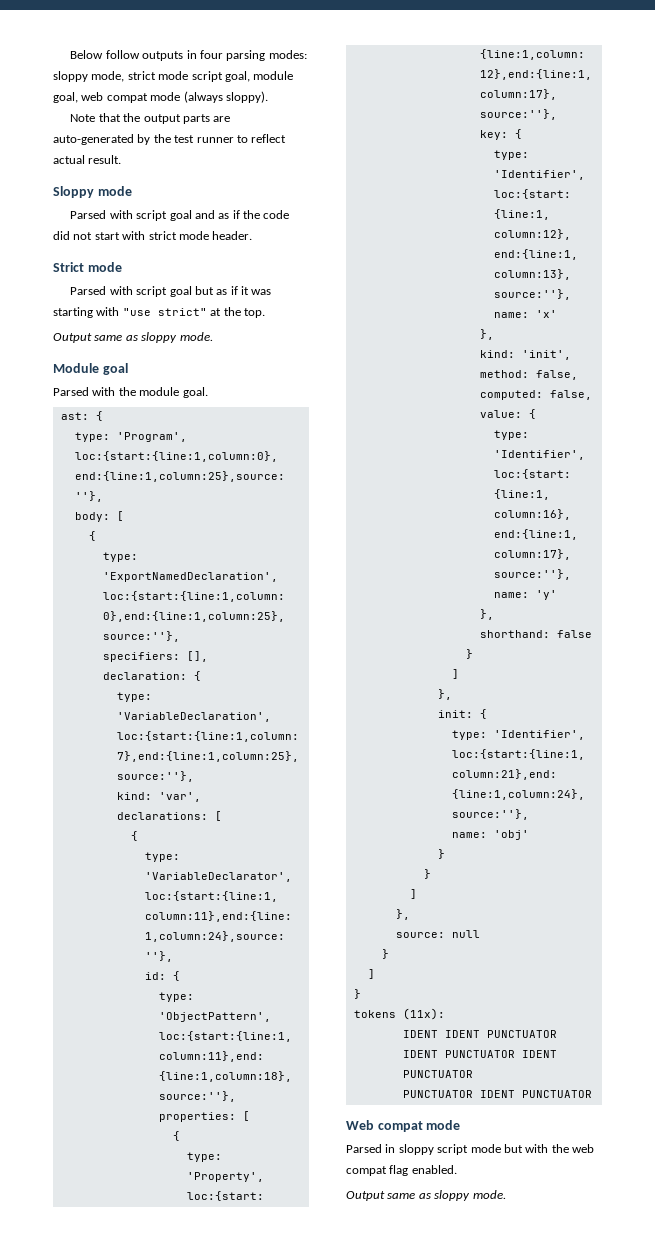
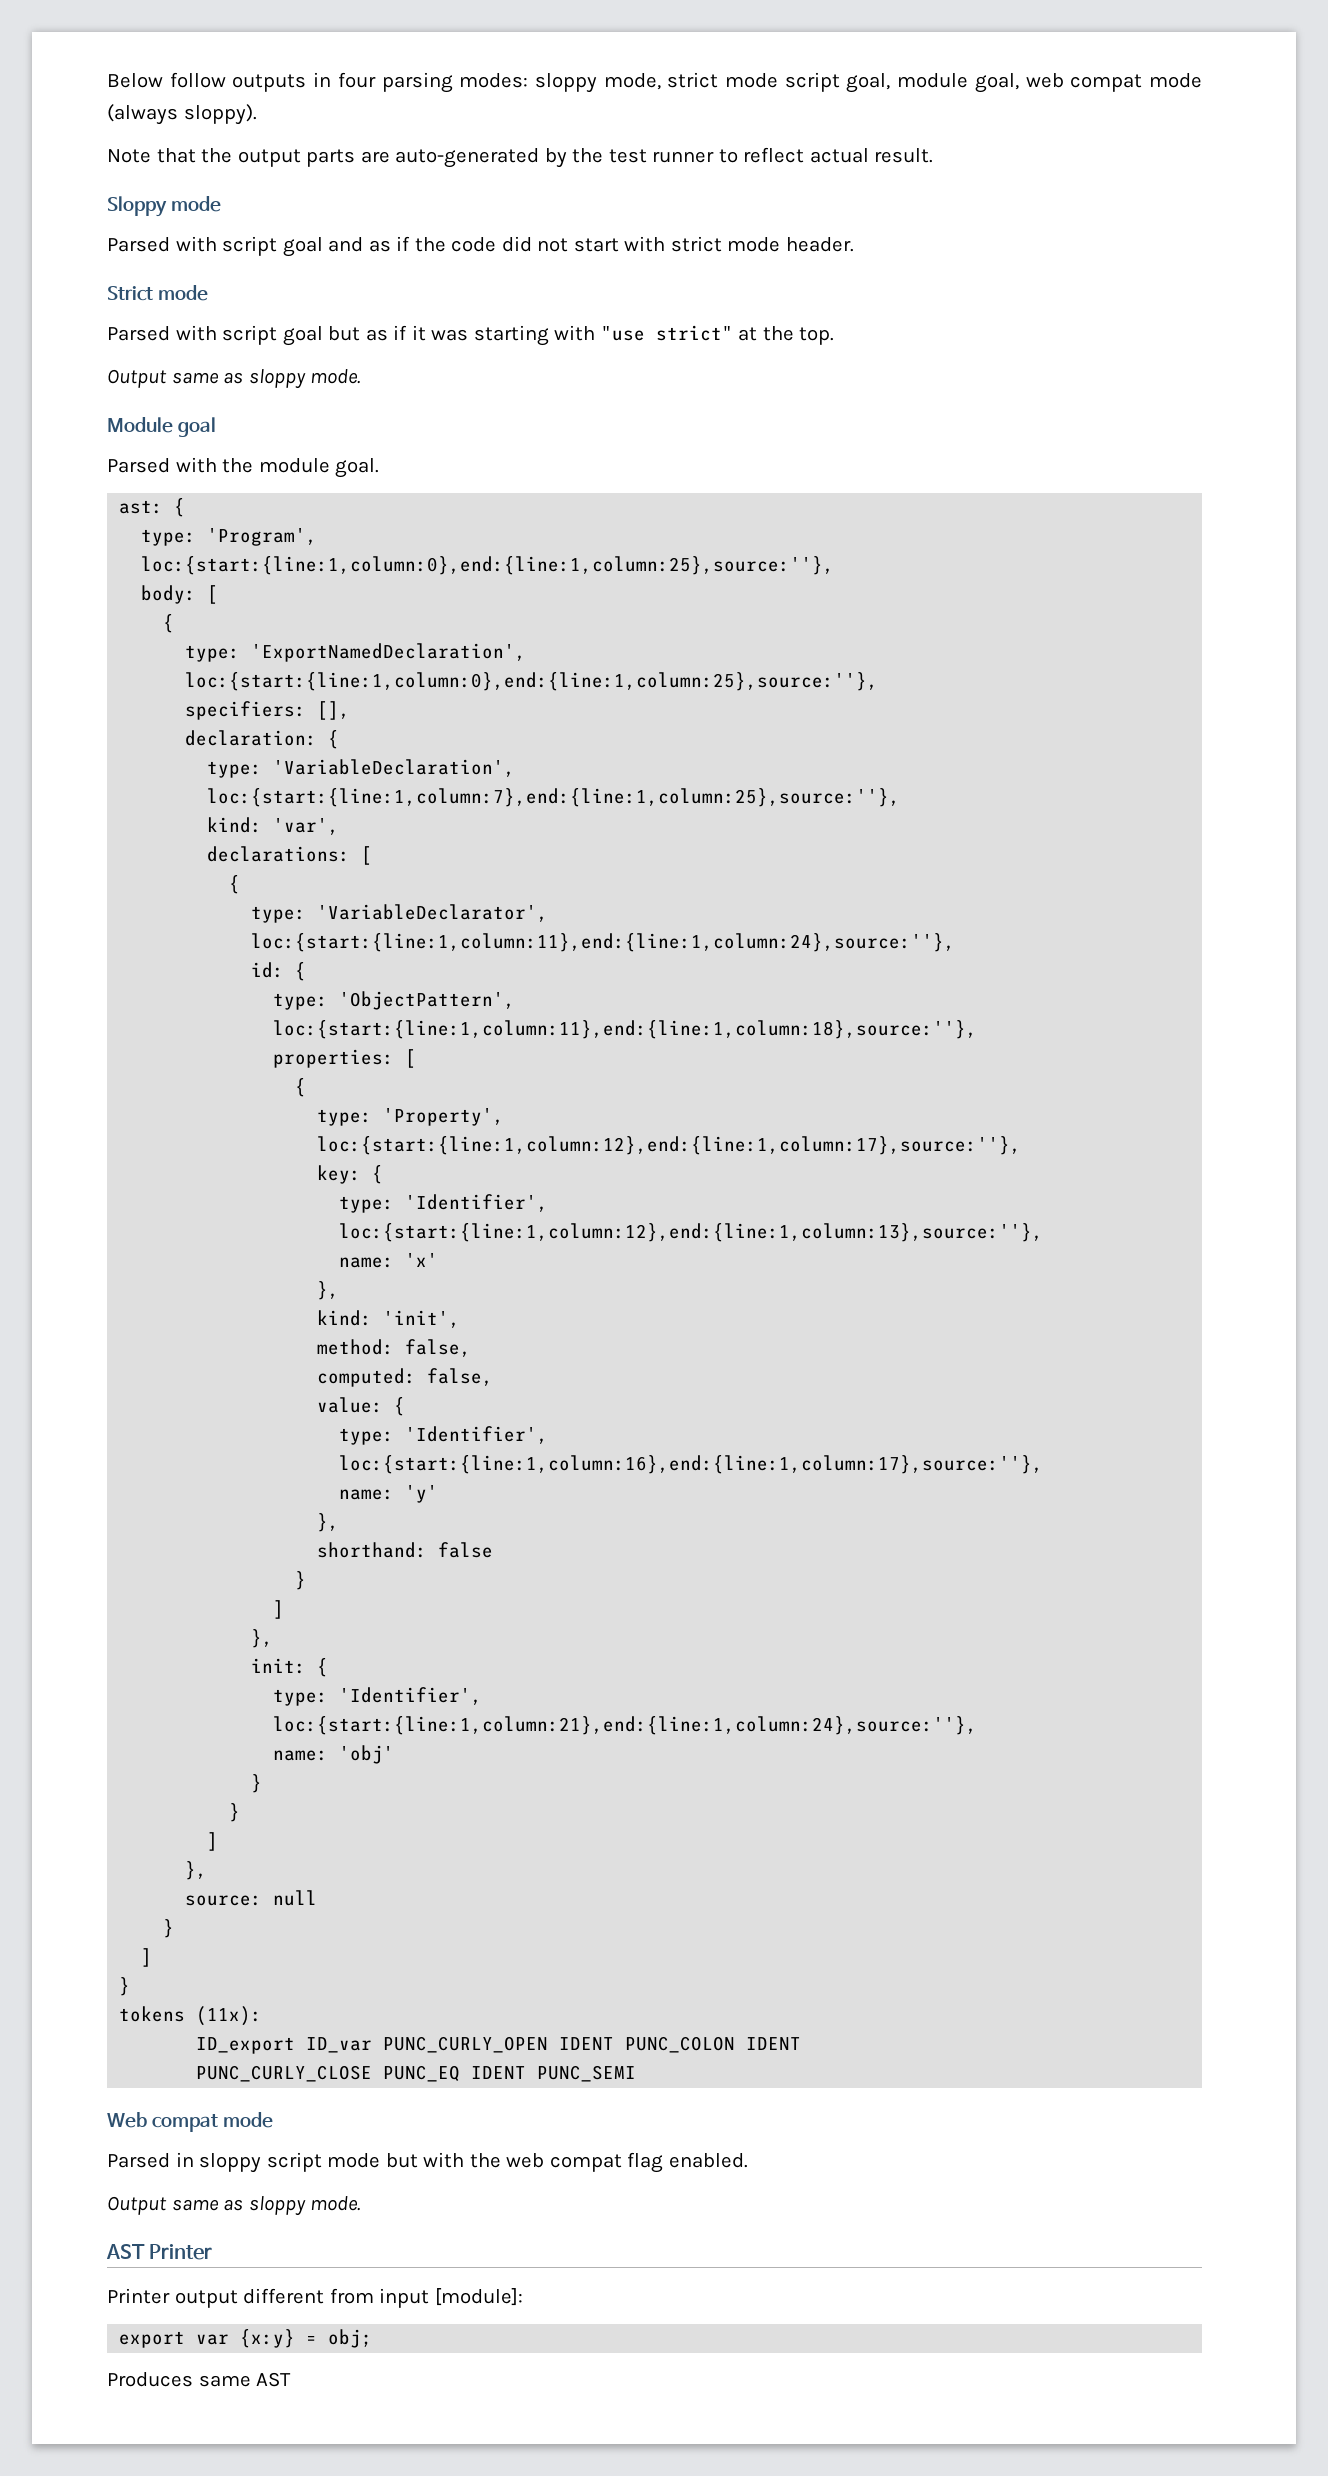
- IDENT IDENT PUNCTUATOR IDENT PUNCTUATOR IDENT PUNCTUATOR
- PUNCTUATOR IDENT PUNCTUATOR
+ ID_export ID_var PUNC_CURLY_OPEN IDENT PUNC_COLON IDENT
+ PUNC_CURLY_CLOSE PUNC_EQ IDENT PUNC_SEMI
+ AST Printer
+ Printer output different from input [module]:
+ export var {x:y} = obj;
+ Produces same AST

